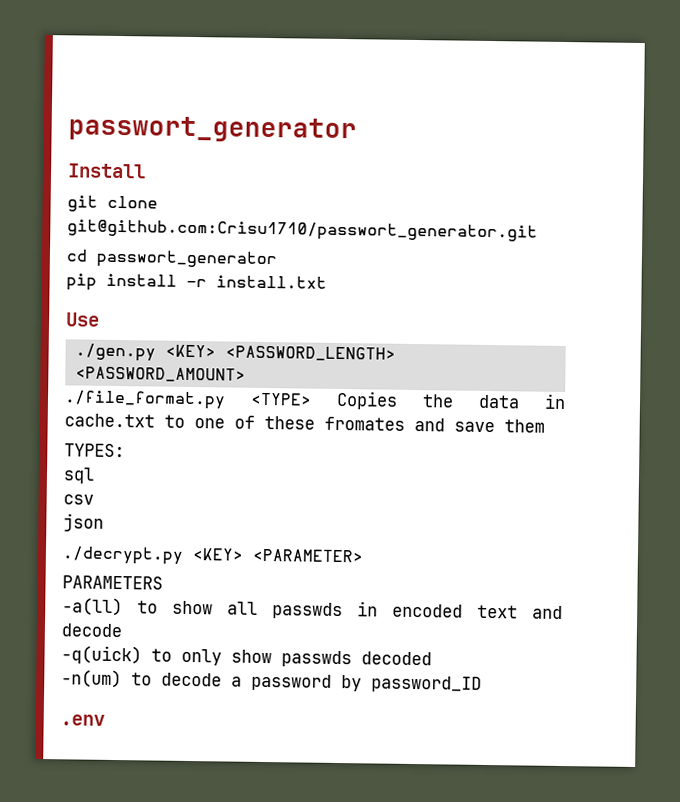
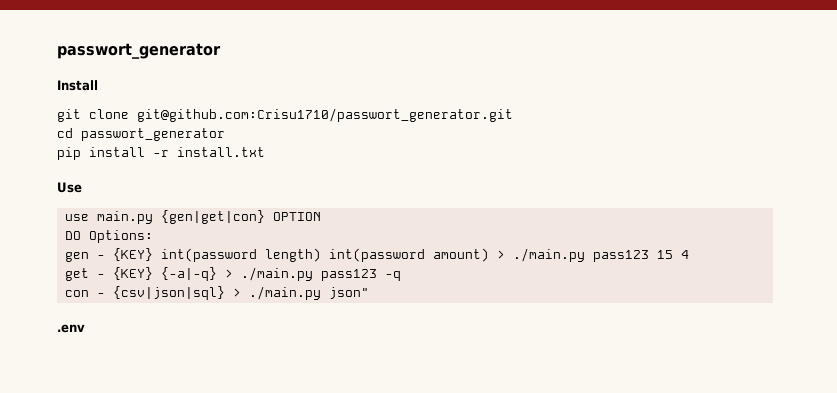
- ./gen.py <KEY> <PASSWORD_LENGTH> <PASSWORD_AMOUNT>
- ./file_format.py <TYPE> Copies the data in cache.txt to one of these fromates and save them
- TYPES:
- sql
- csv
- json
- ./decrypt.py <KEY> <PARAMETER>
- PARAMETERS
- -a(ll) to show all passwds in encoded text and decode
- -q(uick) to only show passwds decoded
- -n(um) to decode a password by password_ID
+ use main.py {gen|get|con} OPTION
+ DO Options:
+ gen - {KEY} int(password length) int(password amount) > ./main.py pass123 15 4
+ get - {KEY} {-a|-q} > ./main.py pass123 -q
+ con - {csv|json|sql} > ./main.py json"

